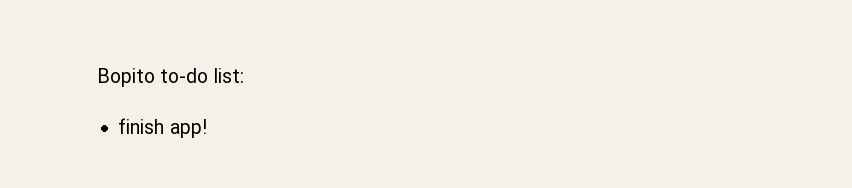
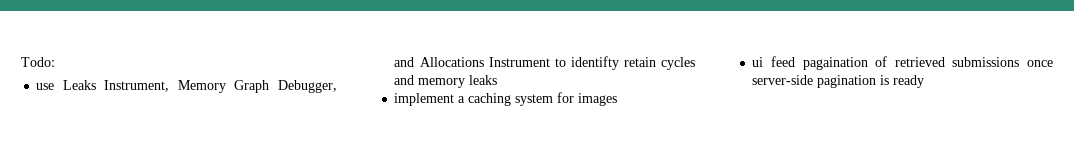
- Bopito to-do list:
- finish app!
+ Todo:
+ use Leaks Instrument, Memory Graph Debugger, and Allocations Instrument to identifty retain cycles and memory leaks
+ implement a caching system for images
+ ui feed pagaination of retrieved submissions once server-side pagination is ready

